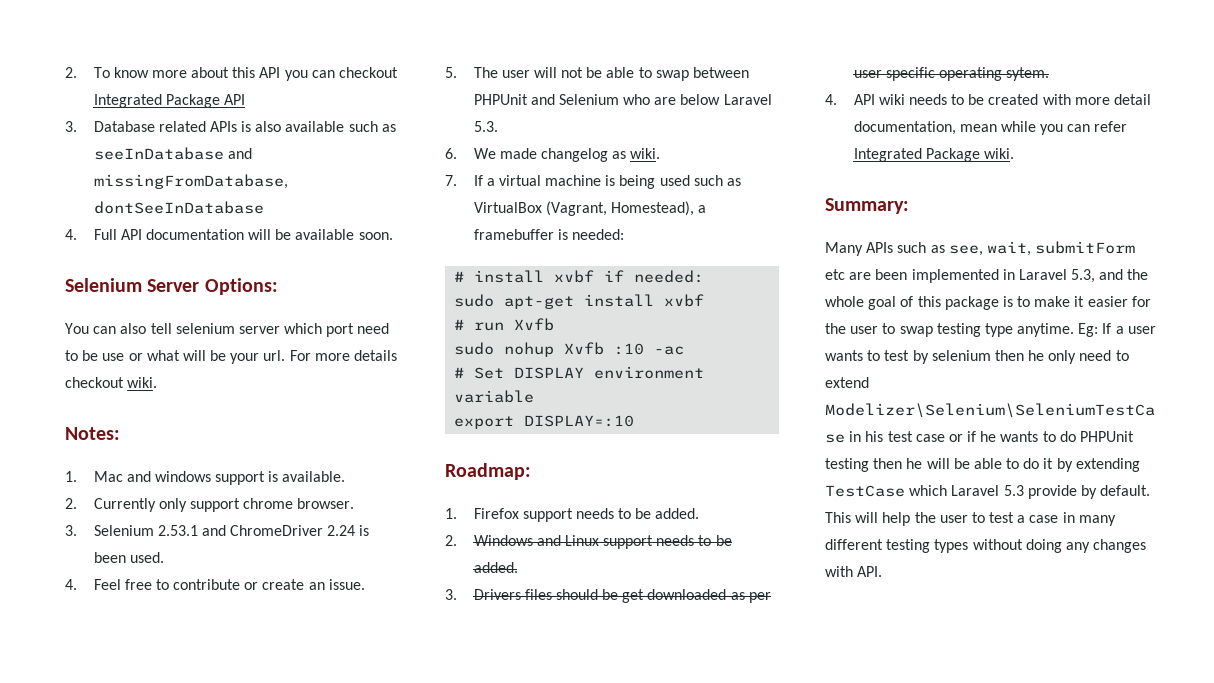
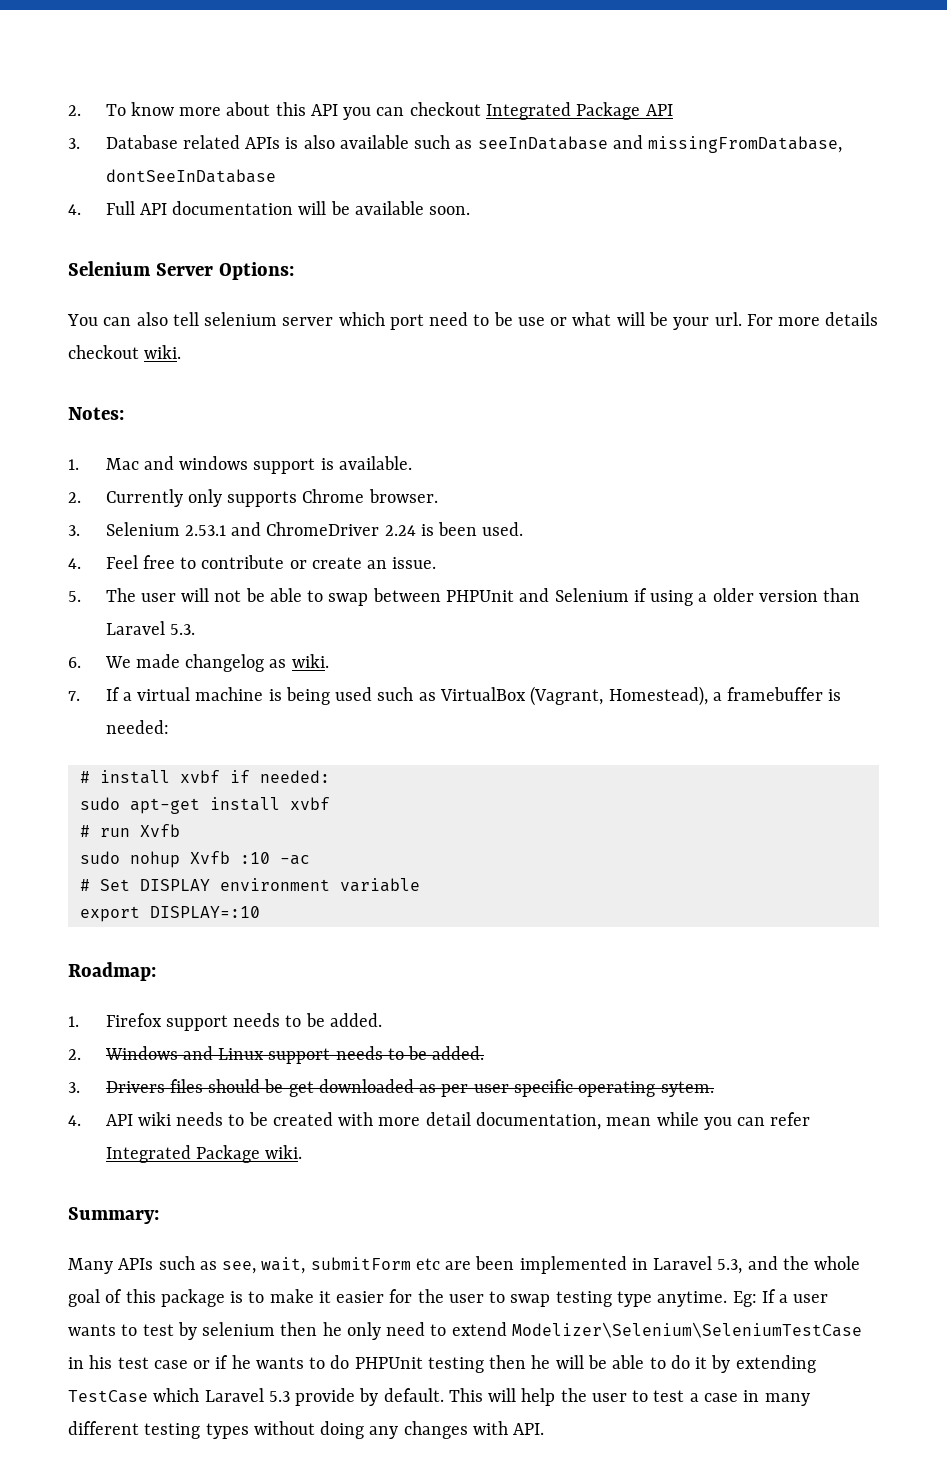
- 2. Currently only support chrome browser.
+ 2. Currently only supports Chrome browser.
- 5. The user will not be able to swap between PHPUnit and Selenium who are below Laravel 5.3.
+ 5. The user will not be able to swap between PHPUnit and Selenium if using a older version than Laravel 5.3.

